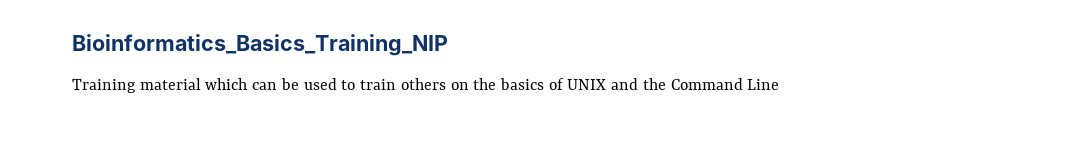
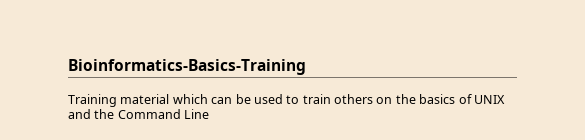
- Bioinformatics_Basics_Training_NIP
+ Bioinformatics-Basics-Training

